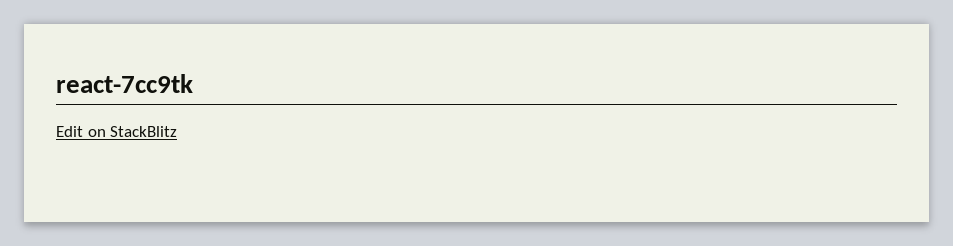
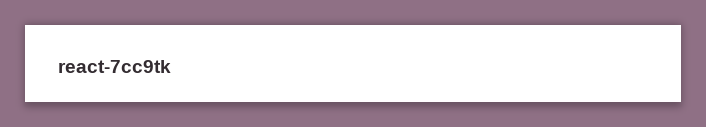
- Edit on StackBlitz

